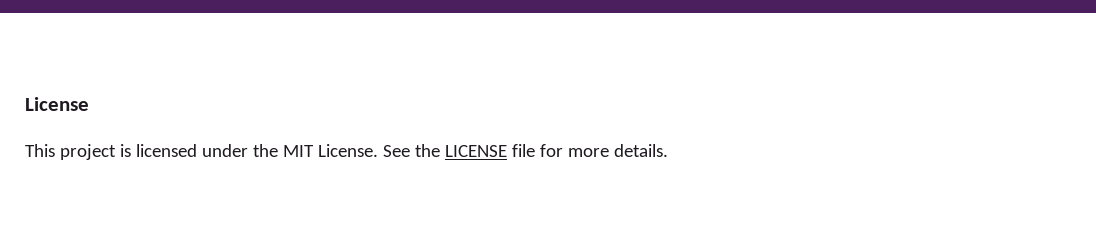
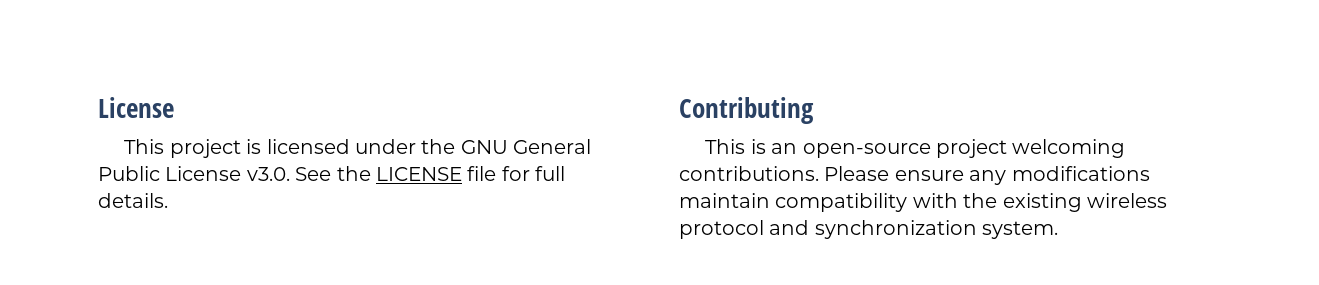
- This project is licensed under the MIT License. See the LICENSE file for more details.
+ This project is licensed under the GNU General Public License v3.0. See the LICENSE file for full details.
+ Contributing
+ This is an open-source project welcoming contributions. Please ensure any modifications maintain compatibility with the existing wireless protocol and synchronization system.

